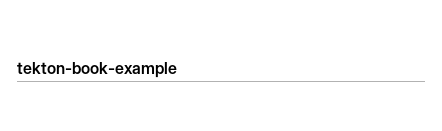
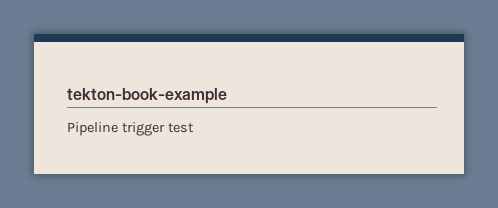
+ Pipeline trigger test

